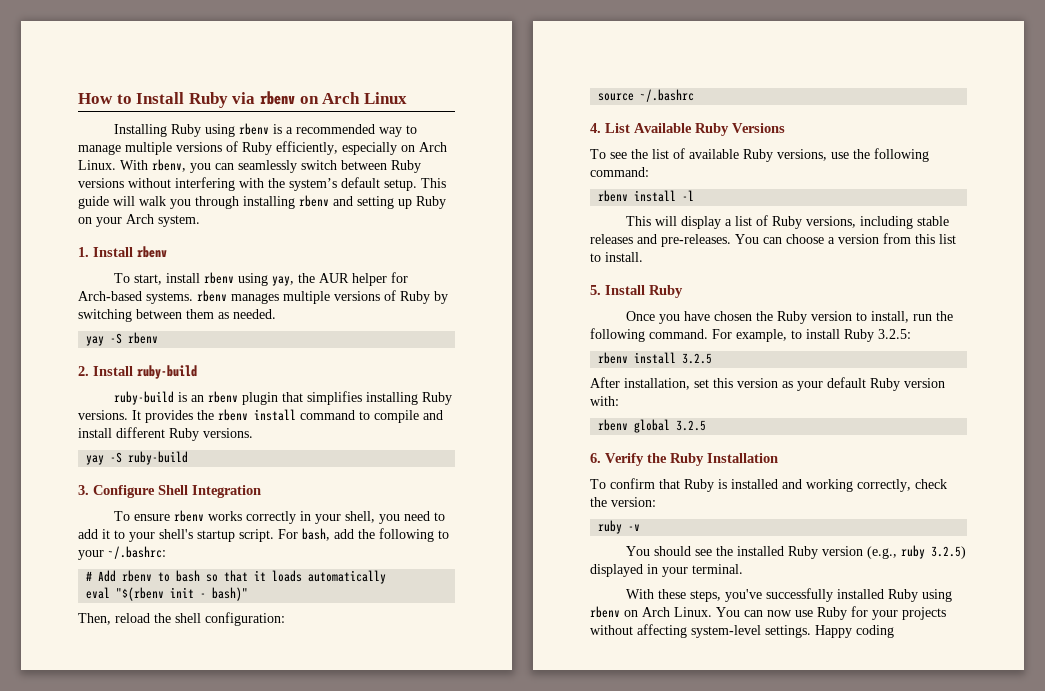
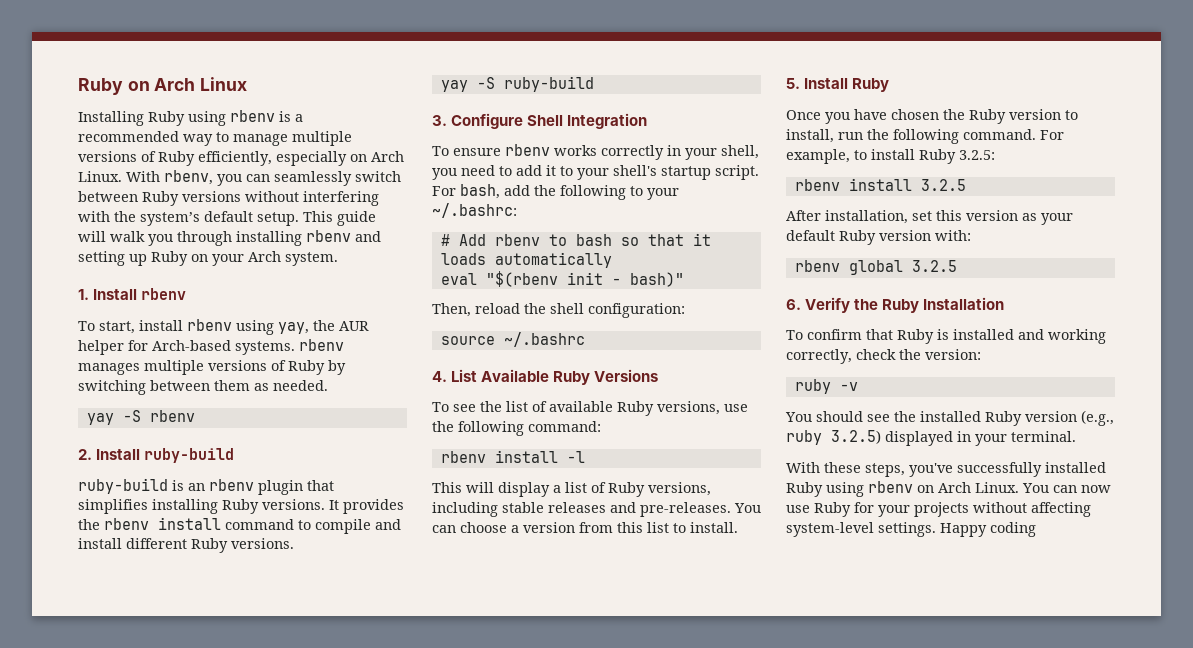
- How to Install Ruby via rbenv on Arch Linux
+ Ruby on Arch Linux

